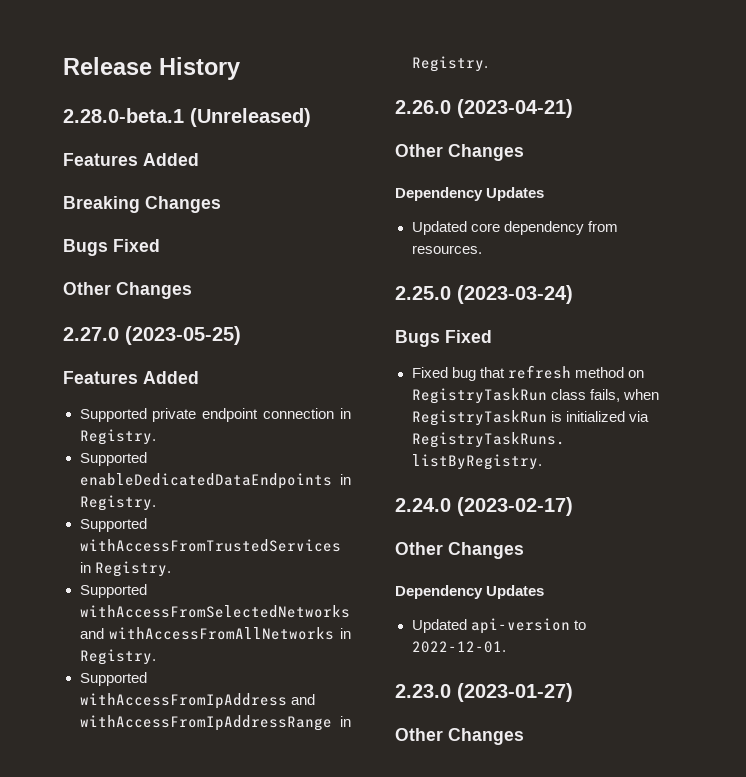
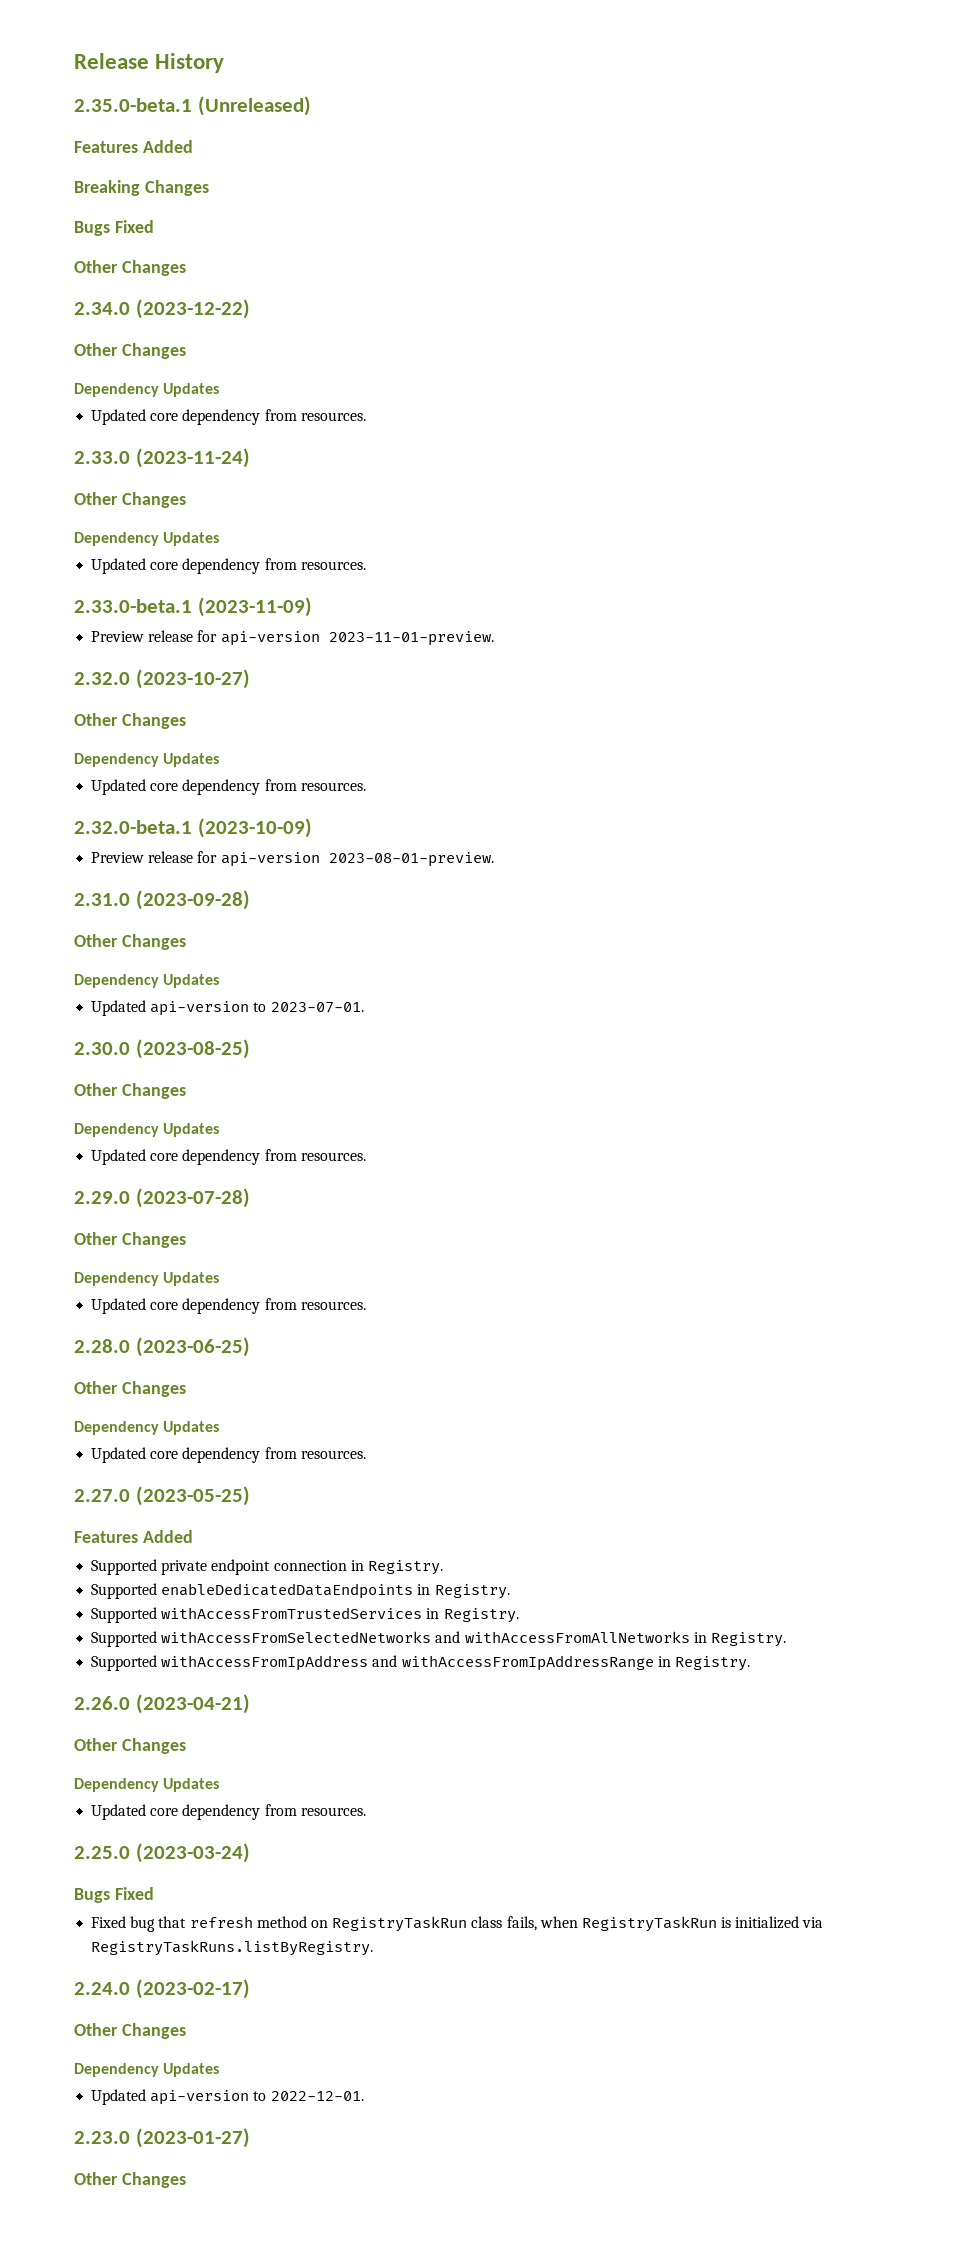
- 2.28.0-beta.1 (Unreleased)
+ 2.35.0-beta.1 (Unreleased)
+ 2.34.0 (2023-12-22)
+ Other Changes
+ Dependency Updates
+ Updated core dependency from resources.
+ 2.33.0 (2023-11-24)
+ Other Changes
+ Dependency Updates
+ Updated core dependency from resources.
+ 2.33.0-beta.1 (2023-11-09)
+ Preview release for api-version 2023-11-01-preview.
+ 2.32.0 (2023-10-27)
+ Other Changes
+ Dependency Updates
+ Updated core dependency from resources.
+ 2.32.0-beta.1 (2023-10-09)
+ Preview release for api-version 2023-08-01-preview.
+ 2.31.0 (2023-09-28)
+ Other Changes
+ Dependency Updates
+ Updated api-version to 2023-07-01.
+ 2.30.0 (2023-08-25)
+ Other Changes
+ Dependency Updates
+ Updated core dependency from resources.
+ 2.29.0 (2023-07-28)
+ Other Changes
+ Dependency Updates
+ Updated core dependency from resources.
+ 2.28.0 (2023-06-25)
+ Other Changes
+ Dependency Updates
+ Updated core dependency from resources.

